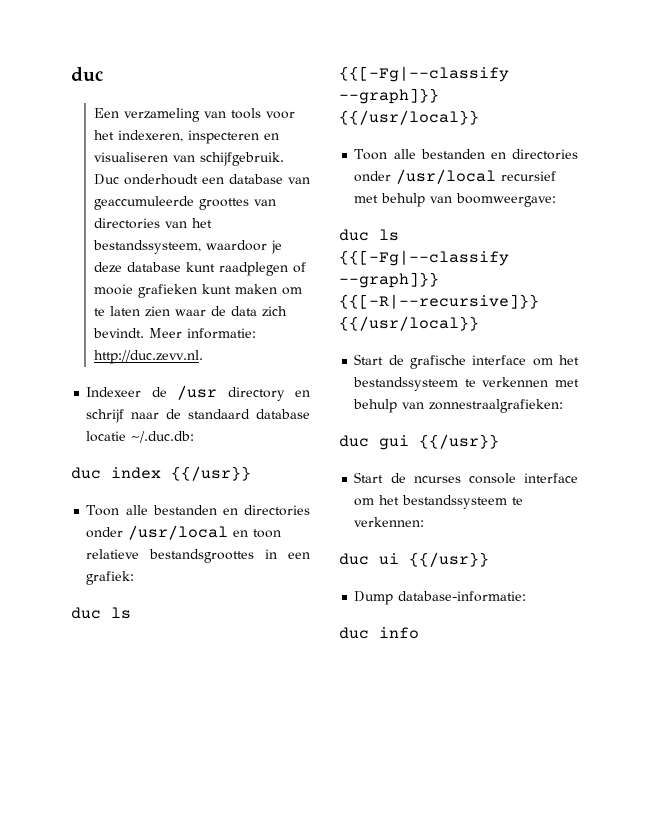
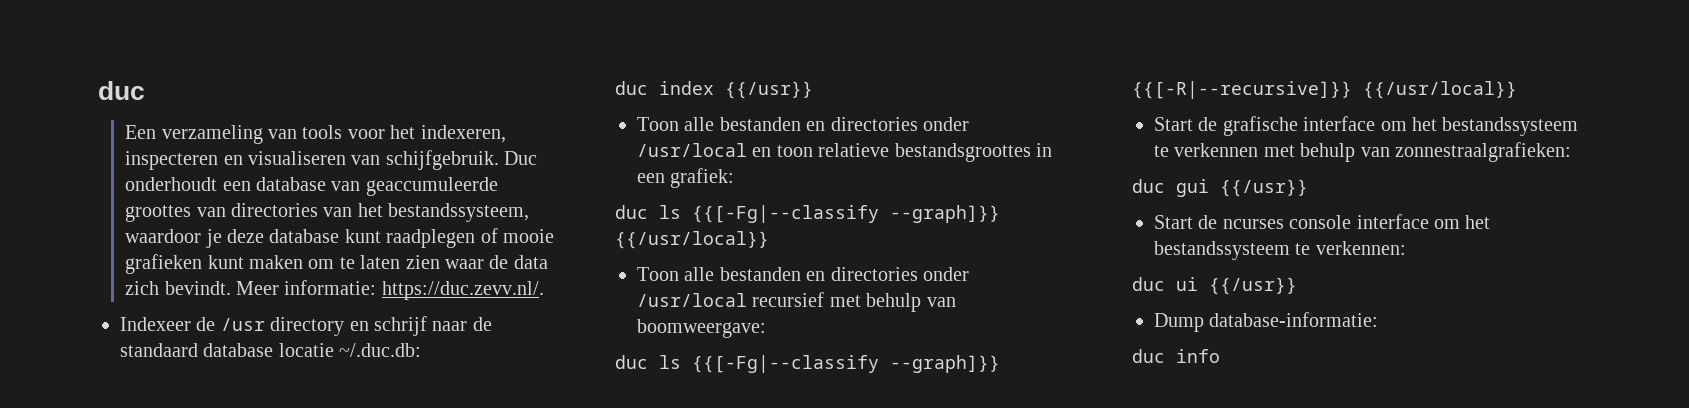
- Meer informatie: http://duc.zevv.nl.
+ Meer informatie: https://duc.zevv.nl/.

